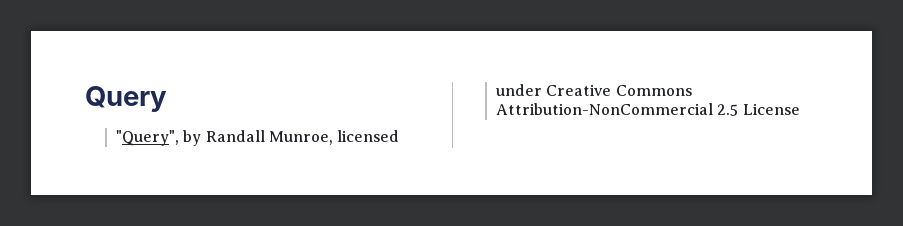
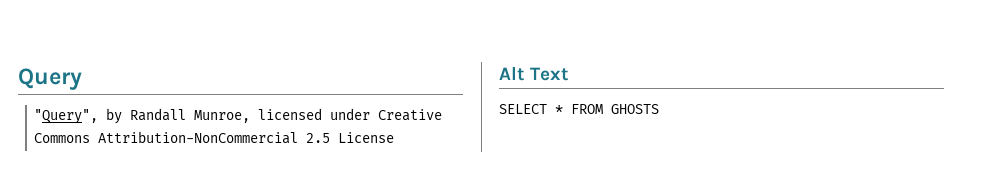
+ Alt Text
+ SELECT * FROM GHOSTS

